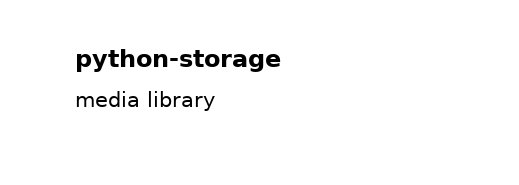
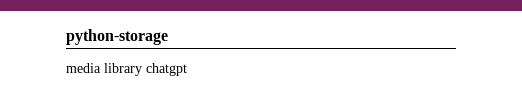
- media library
+ media library chatgpt

